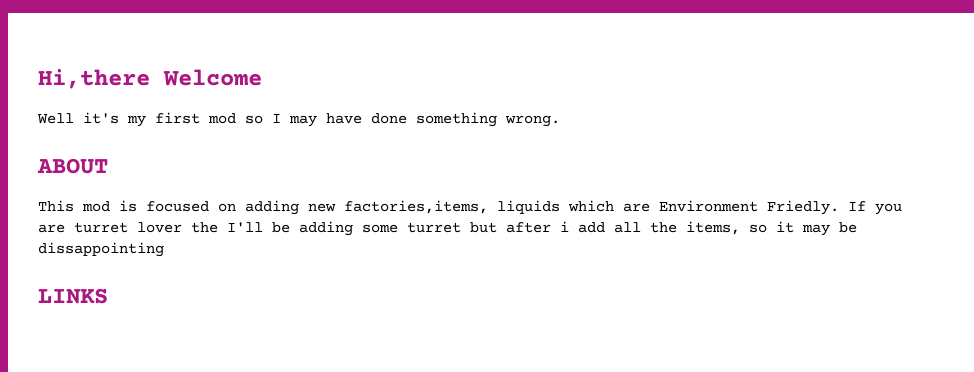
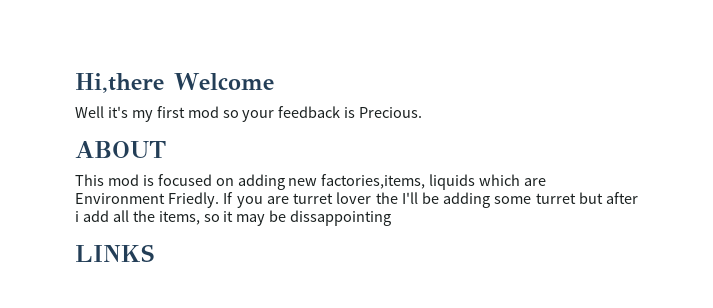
- Well it's my first mod so I may have done something wrong.
+ Well it's my first mod so your feedback is Precious.

